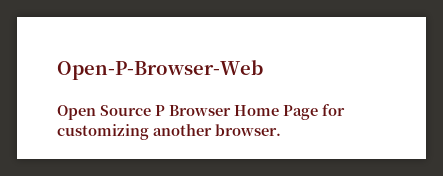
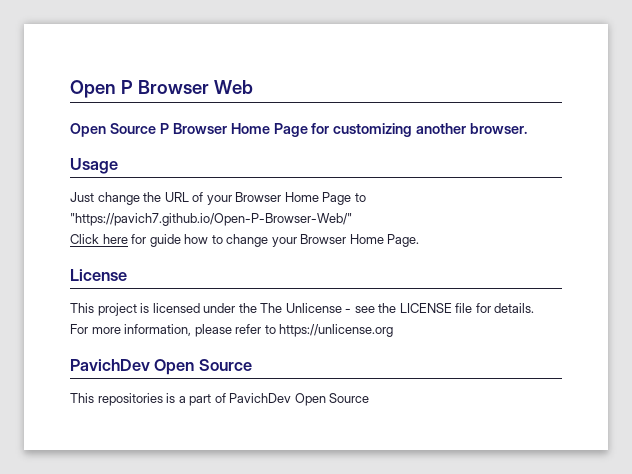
- Open-P-Browser-Web
+ Open P Browser Web
+ Usage
+ Just change the URL of your Browser Home Page to "https://pavich7.github.io/Open-P-Browser-Web/"
+ Click here for guide how to change your Browser Home Page.
+ License
+ This project is licensed under the The Unlicense - see the LICENSE file for details.
+ For more information, please refer to https://unlicense.org
+ PavichDev Open Source
+ This repositories is a part of PavichDev Open Source

